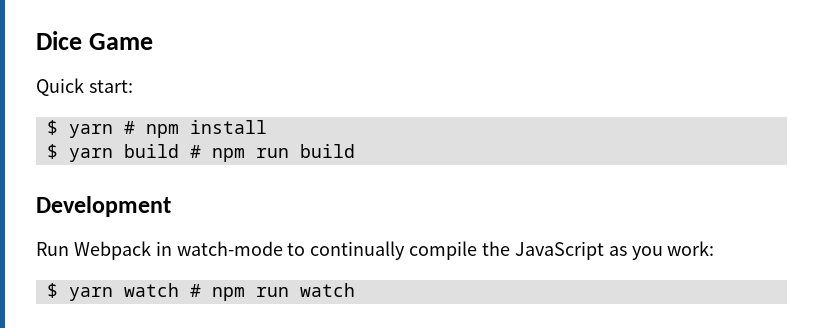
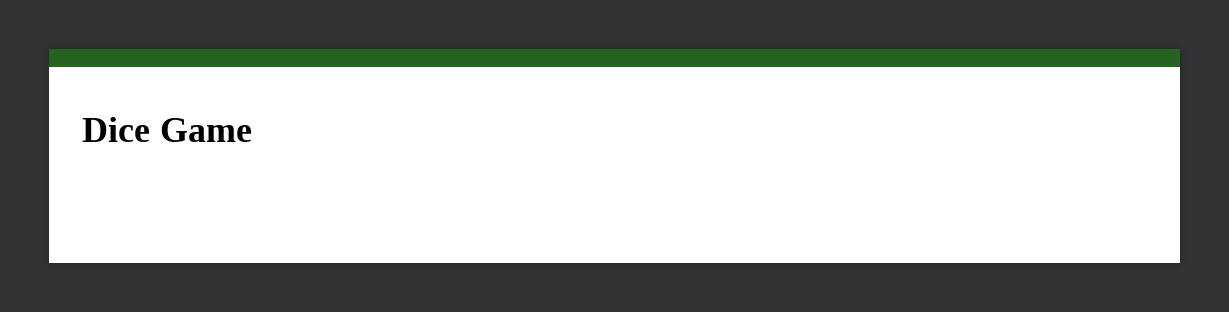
- Quick start:
- $ yarn # npm install
- $ yarn build # npm run build
- Development
- Run Webpack in watch-mode to continually compile the JavaScript as you work:
- $ yarn watch # npm run watch

